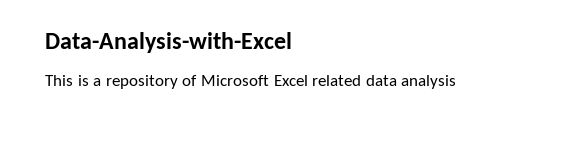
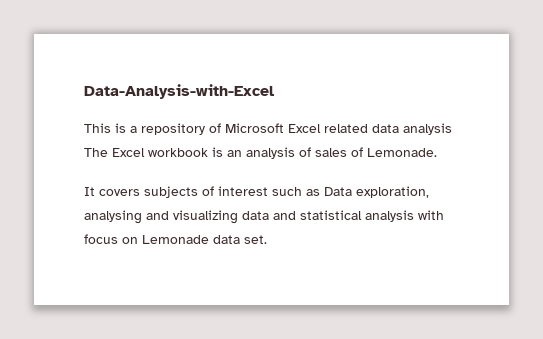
- This is a repository of Microsoft Excel related data analysis
+ This is a repository of Microsoft Excel related data analysis The Excel workbook is an analysis of sales of Lemonade.
+ It covers subjects of interest such as Data exploration, analysing and visualizing data and statistical analysis with focus on Lemonade data set.

